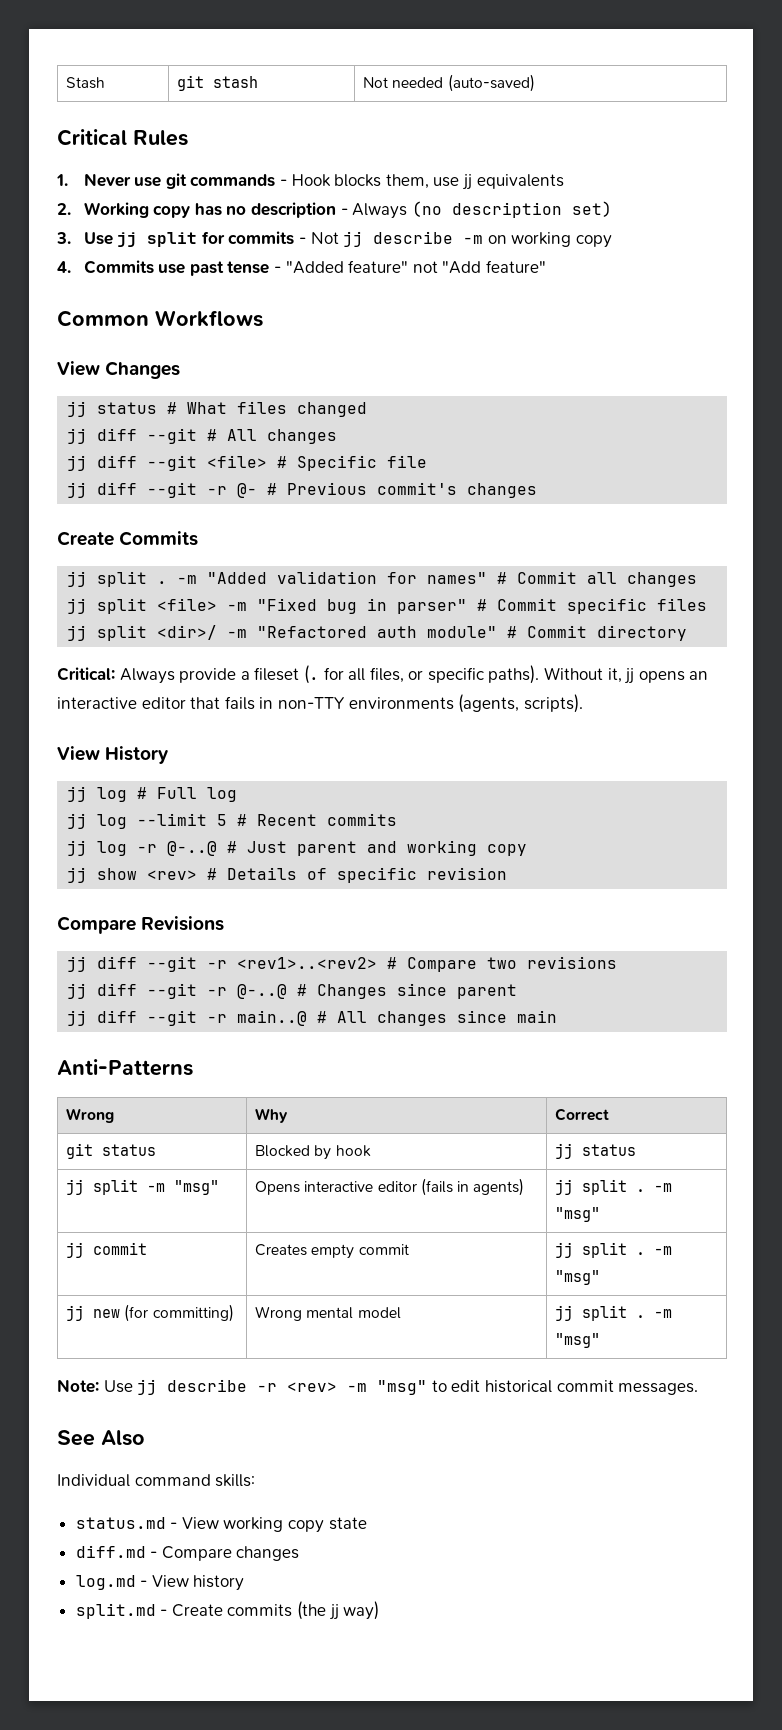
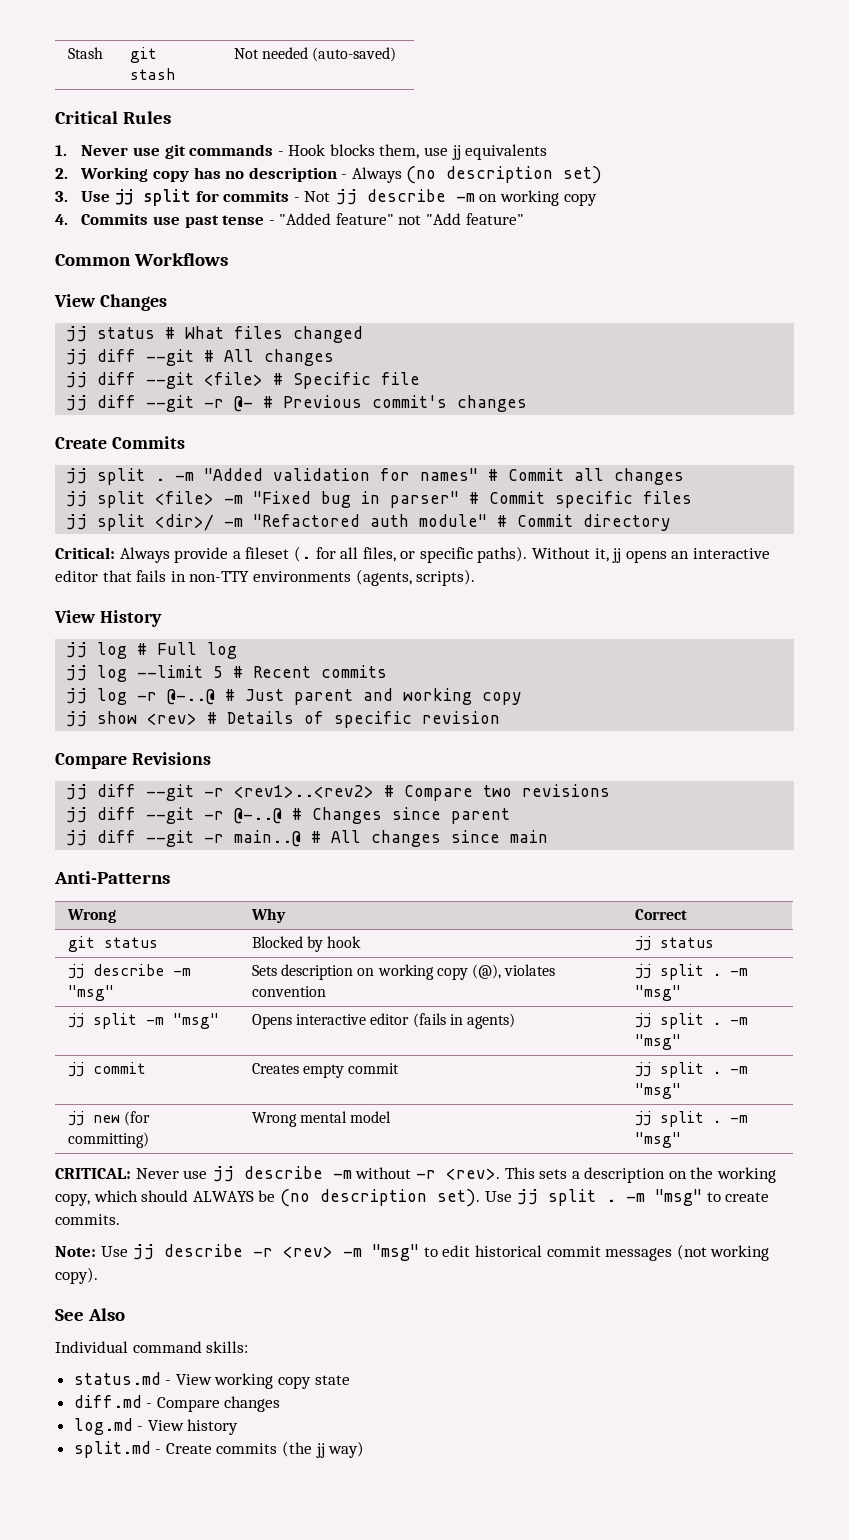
+ jj describe -m "msg" | Sets description on working copy (@), violates convention | jj split . -m "msg"
+ CRITICAL: Never use jj describe -m without -r <rev>. This sets a description on the working copy, which should ALWAYS be (no description set). Use jj split . -m "msg" to create commits.
- Note: Use jj describe -r <rev> -m "msg" to edit historical commit messages.
+ Note: Use jj describe -r <rev> -m "msg" to edit historical commit messages (not working copy).

